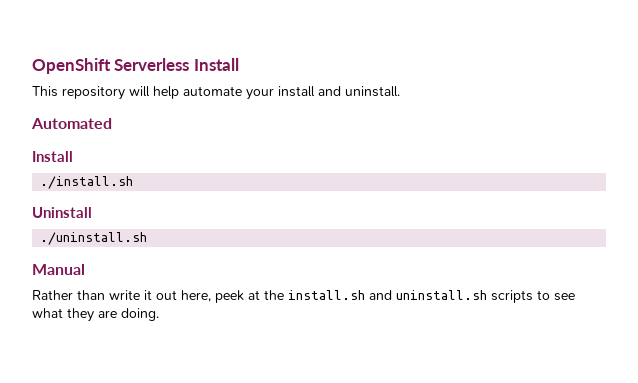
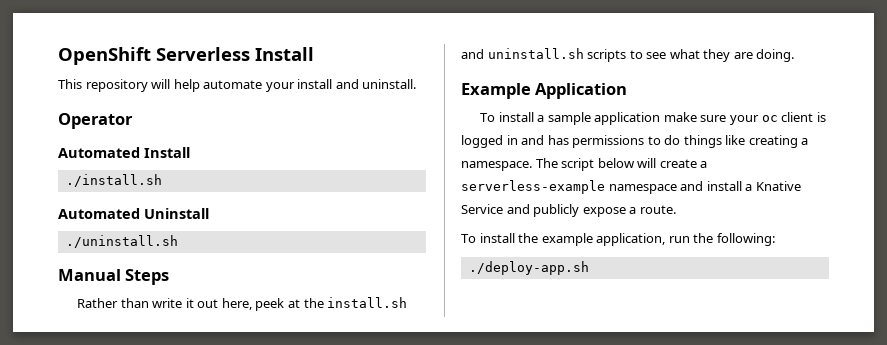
- Automated
- Install
+ Operator
+ Automated Install
- Uninstall
+ Automated Uninstall
- Manual
+ Manual Steps
+ Example Application
+ To install a sample application make sure your oc client is logged in and has permissions to do things like creating a namespace. The script below will create a serverless-example namespace and install a Knative Service and publicly expose a route.
+ To install the example application, run the following:
+ ./deploy-app.sh

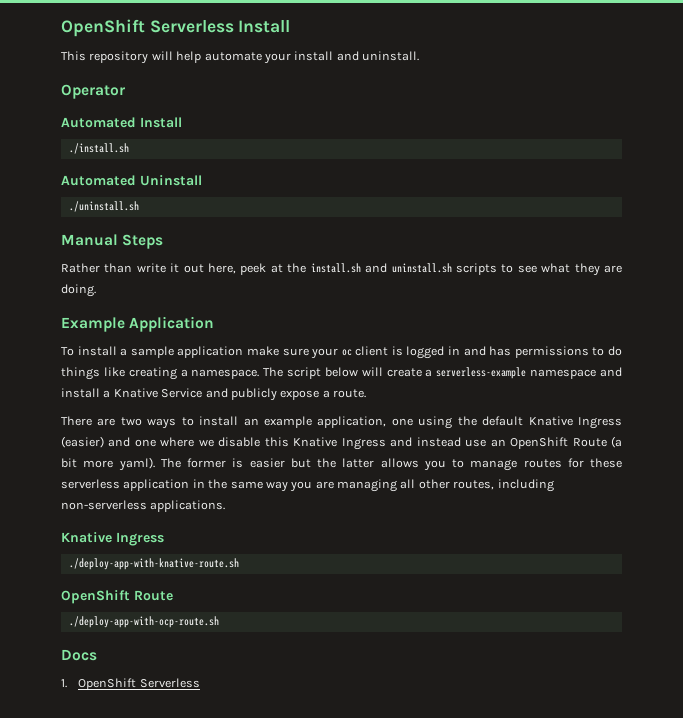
- To install the example application, run the following:
- ./deploy-app.sh
+ There are two ways to install an example application, one using the default Knative Ingress (easier) and one where we disable this Knative Ingress and instead use an OpenShift Route (a bit more yaml). The former is easier but the latter allows you to manage routes for these serverless application in the same way you are managing all other routes, including non-serverless applications.
+ Knative Ingress
+ ./deploy-app-with-knative-route.sh
+ OpenShift Route
+ ./deploy-app-with-ocp-route.sh
+ Docs
+ 1. OpenShift Serverless

